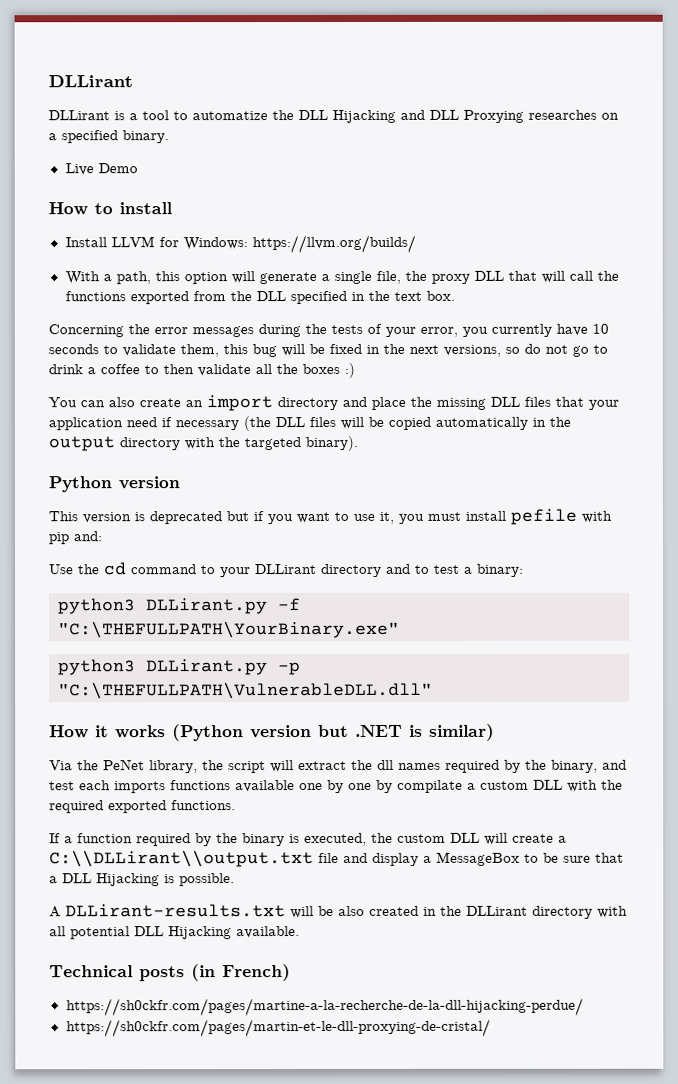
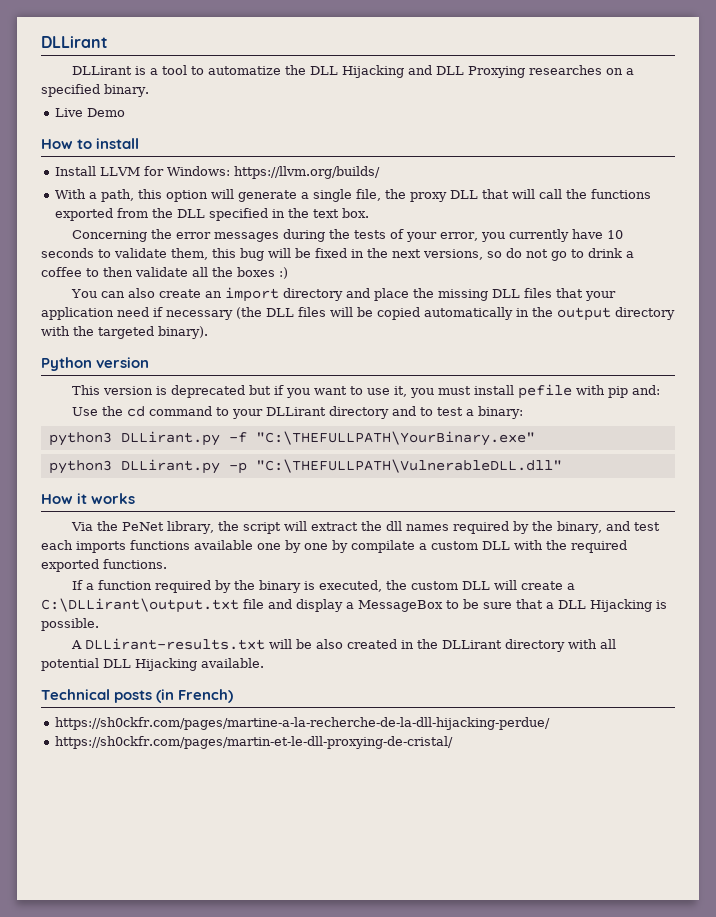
- How it works (Python version but .NET is similar)
+ How it works
- If a function required by the binary is executed, the custom DLL will create a C:\\DLLirant\\output.txt file and display a MessageBox to be sure that a DLL Hijacking is possible.
+ If a function required by the binary is executed, the custom DLL will create a C:\DLLirant\output.txt file and display a MessageBox to be sure that a DLL Hijacking is possible.

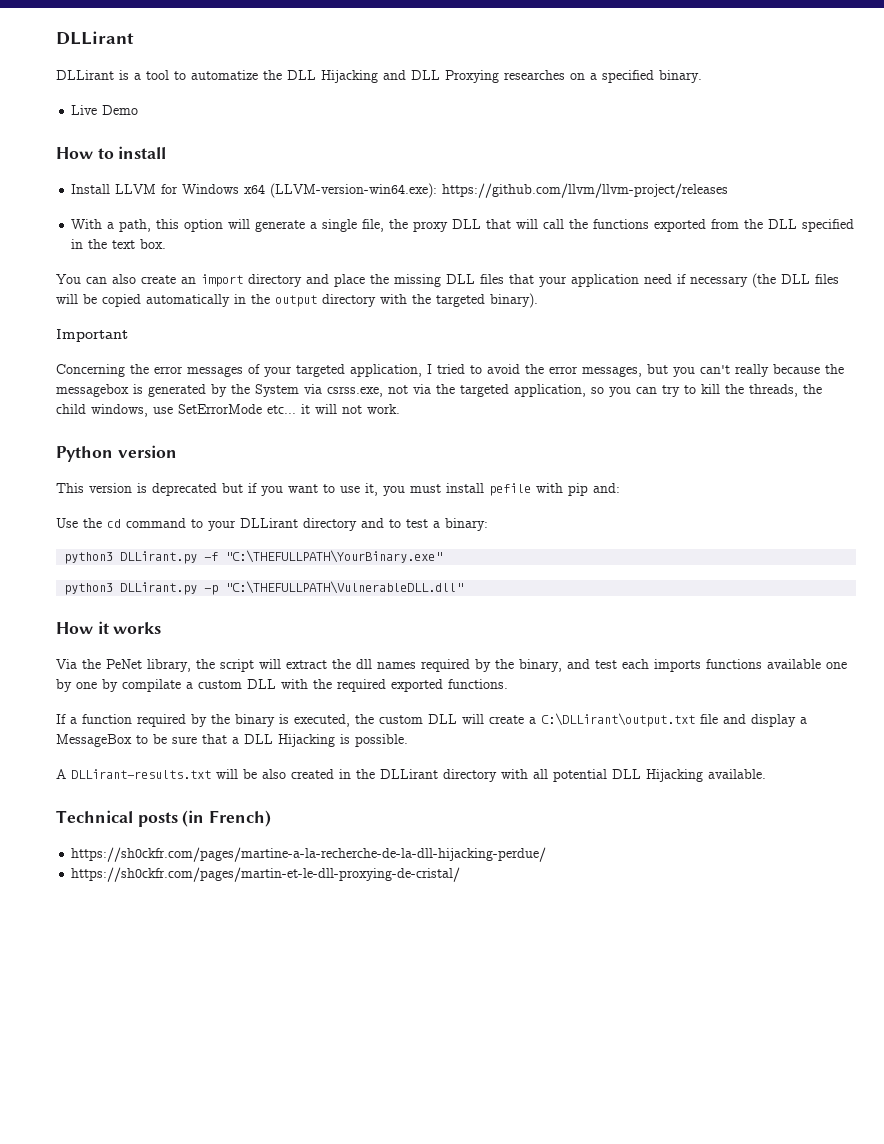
- Install LLVM for Windows: https://llvm.org/builds/
+ Install LLVM for Windows x64 (LLVM-version-win64.exe): https://github.com/llvm/llvm-project/releases
- Concerning the error messages during the tests of your error, you currently have 10 seconds to validate them, this bug will be fixed in the next versions, so do not go to drink a coffee to then validate all the boxes :)
+ Important
+ Concerning the error messages of your targeted application, I tried to avoid the error messages, but you can't really because the messagebox is generated by the System via csrss.exe, not via the targeted application, so you can try to kill the threads, the child windows, use SetErrorMode etc... it will not work.

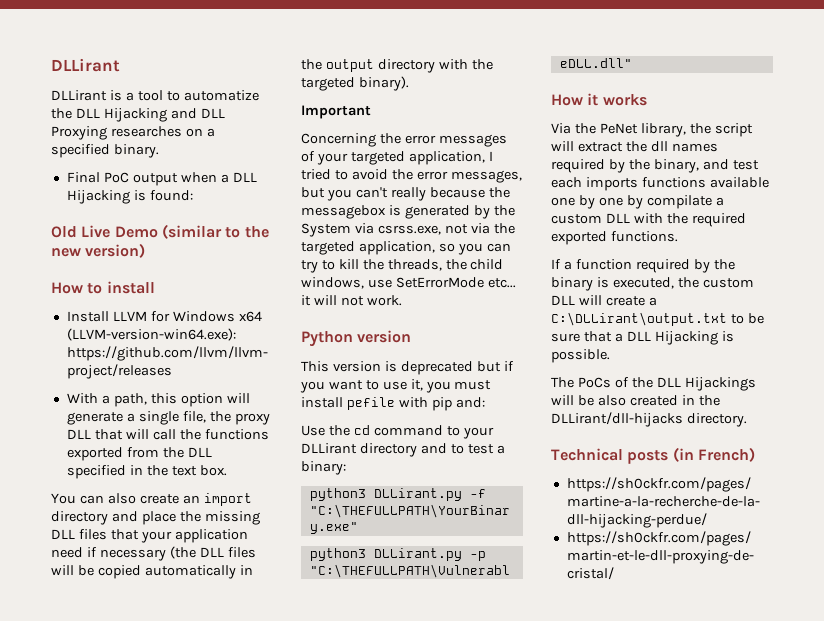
- Live Demo
+ Final PoC output when a DLL Hijacking is found:
+ Old Live Demo (similar to the new version)
- If a function required by the binary is executed, the custom DLL will create a C:\DLLirant\output.txt file and display a MessageBox to be sure that a DLL Hijacking is possible.
+ If a function required by the binary is executed, the custom DLL will create a C:\DLLirant\output.txt to be sure that a DLL Hijacking is possible.
- A DLLirant-results.txt will be also created in the DLLirant directory with all potential DLL Hijacking available.
+ The PoCs of the DLL Hijackings will be also created in the DLLirant/dll-hijacks directory.

